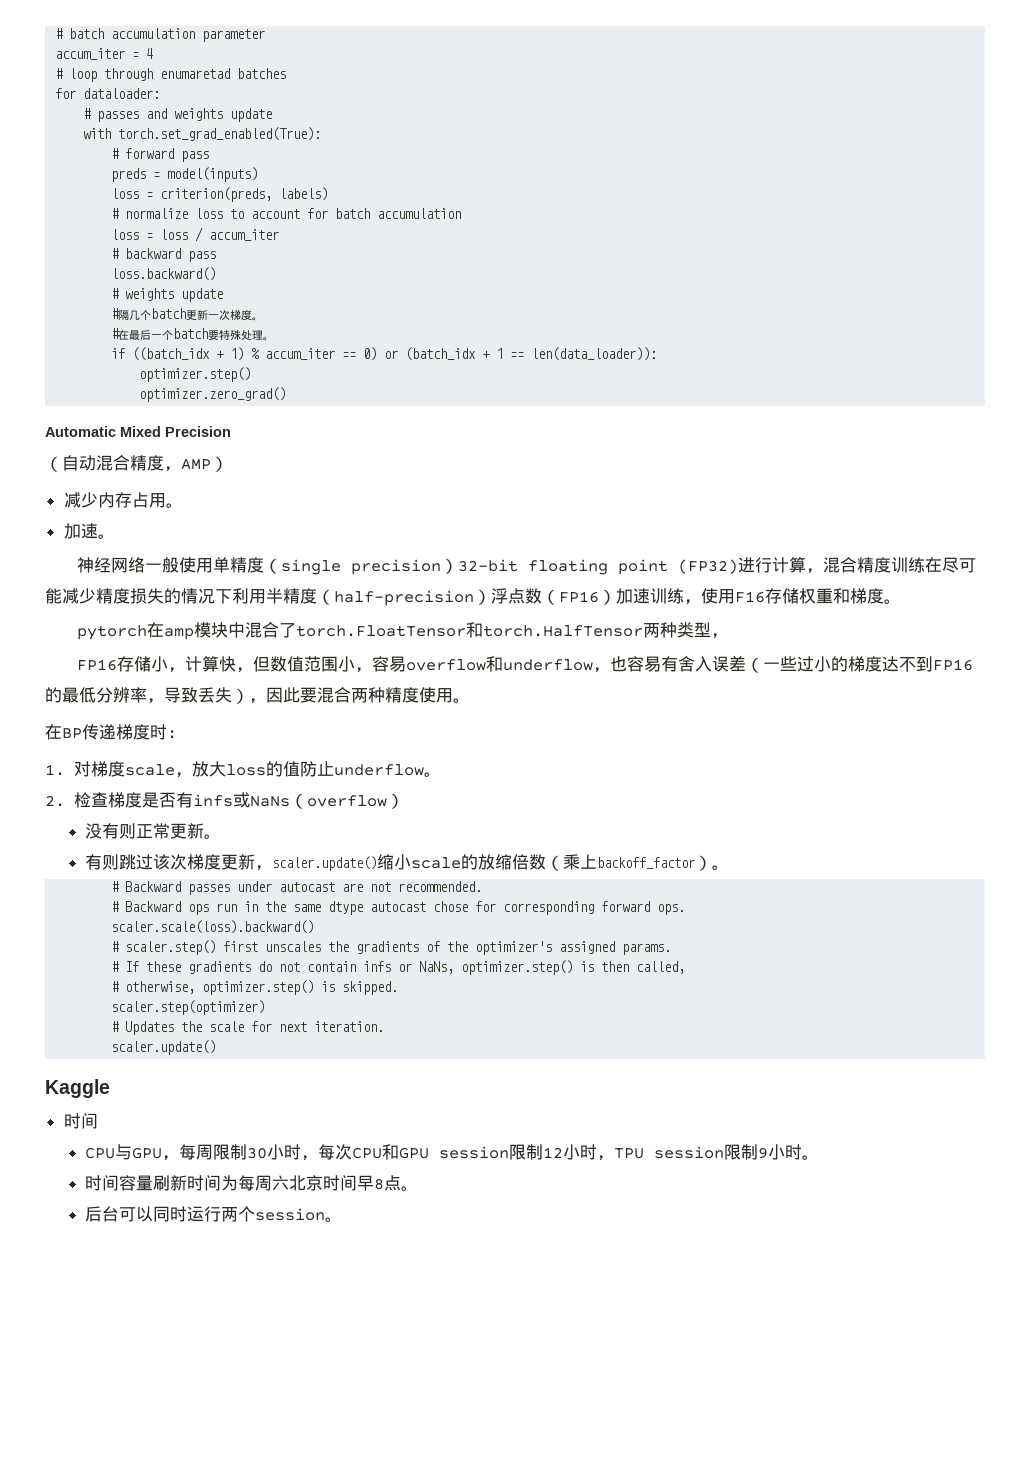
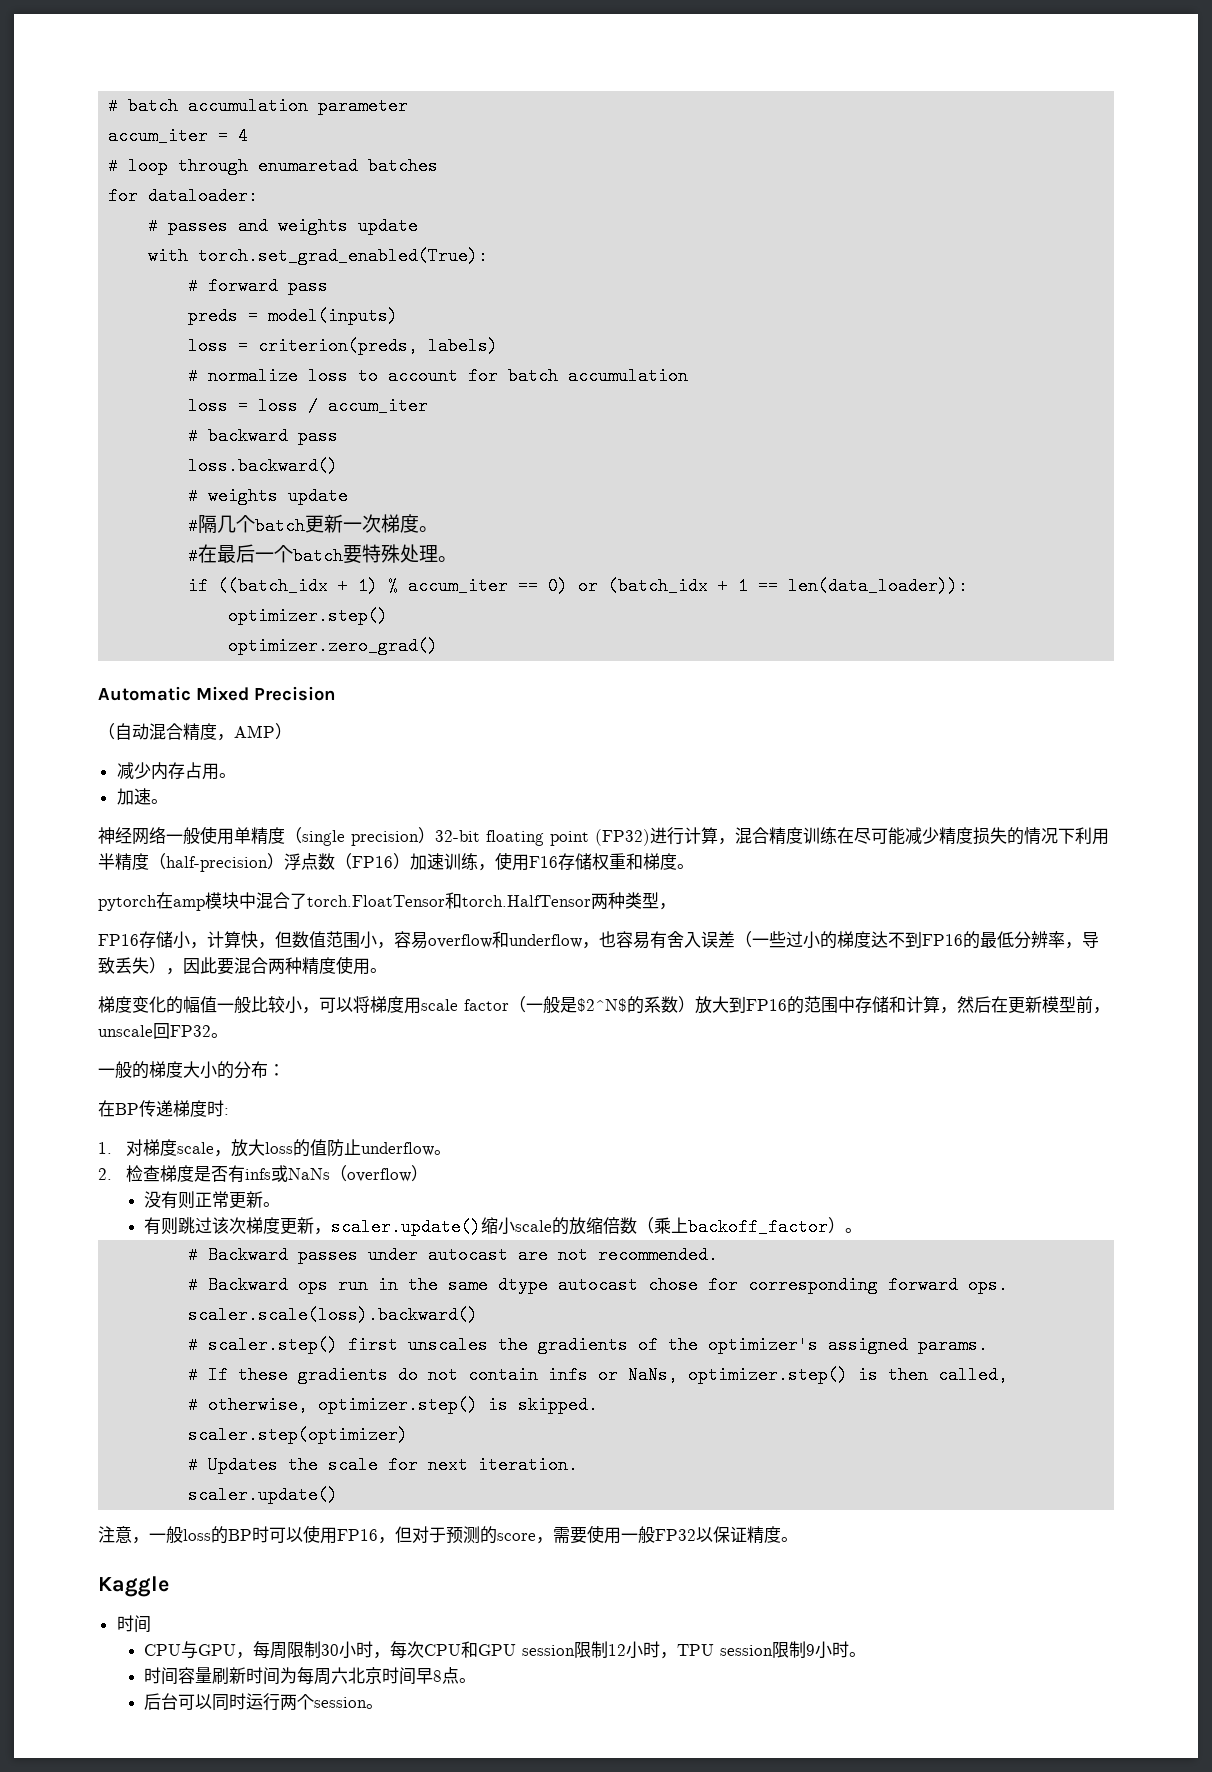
+ 梯度变化的幅值一般比较小，可以将梯度用scale factor（一般是$2^N$的系数）放大到FP16的范围中存储和计算，然后在更新模型前，unscale回FP32。
+ 一般的梯度大小的分布：
+ 注意，一般loss的BP时可以使用FP16，但对于预测的score，需要使用一般FP32以保证精度。

